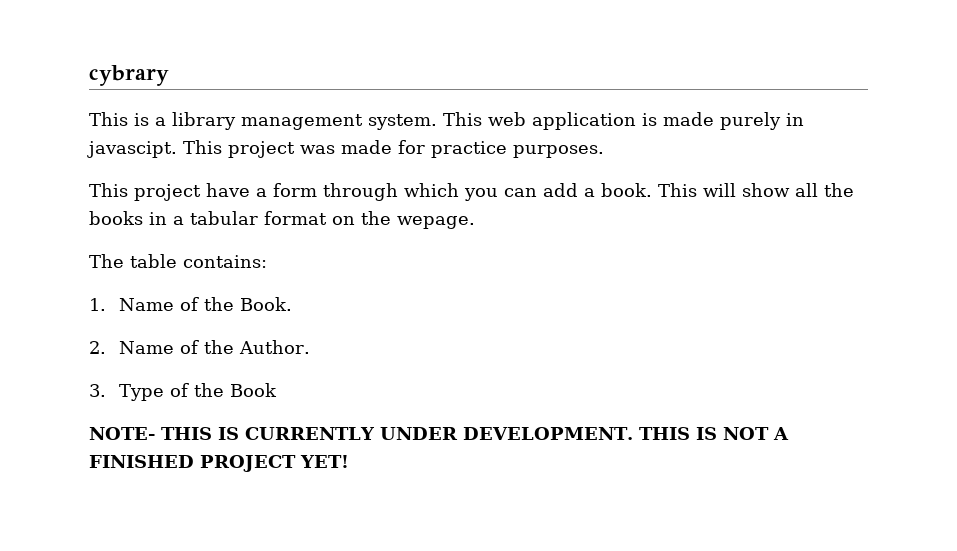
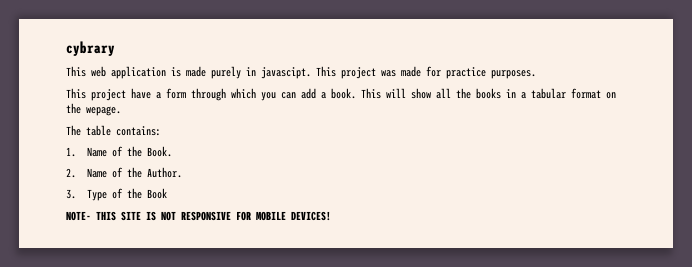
- This is a library management system. This web application is made purely in javascipt.
+ This web application is made purely in javascipt.
- NOTE- THIS IS CURRENTLY UNDER DEVELOPMENT. THIS IS NOT A FINISHED PROJECT YET!
+ NOTE- THIS SITE IS NOT RESPONSIVE FOR MOBILE DEVICES!

